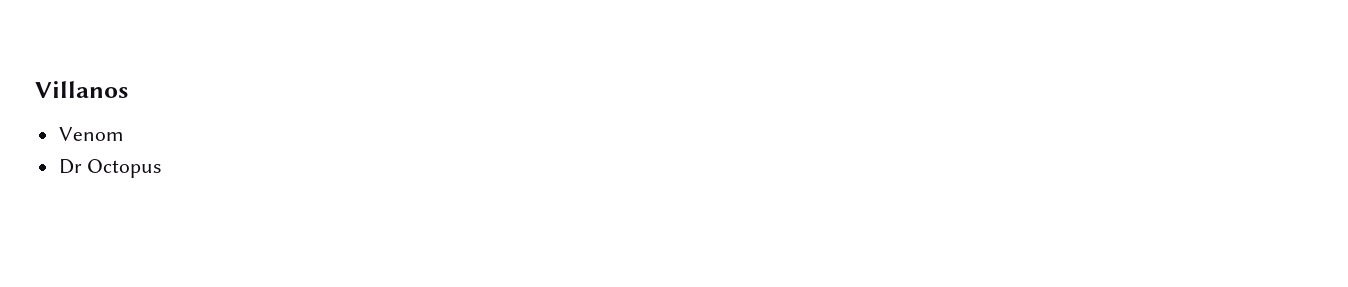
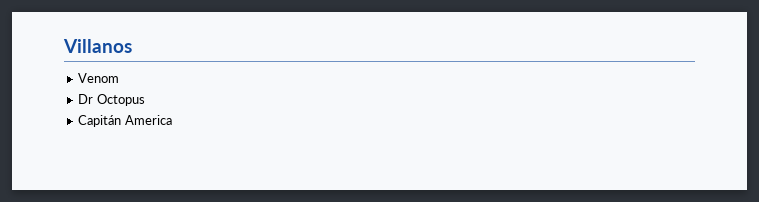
+ Capitán America

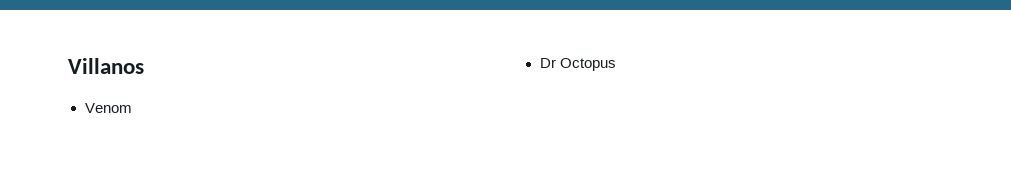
- Capitán America

